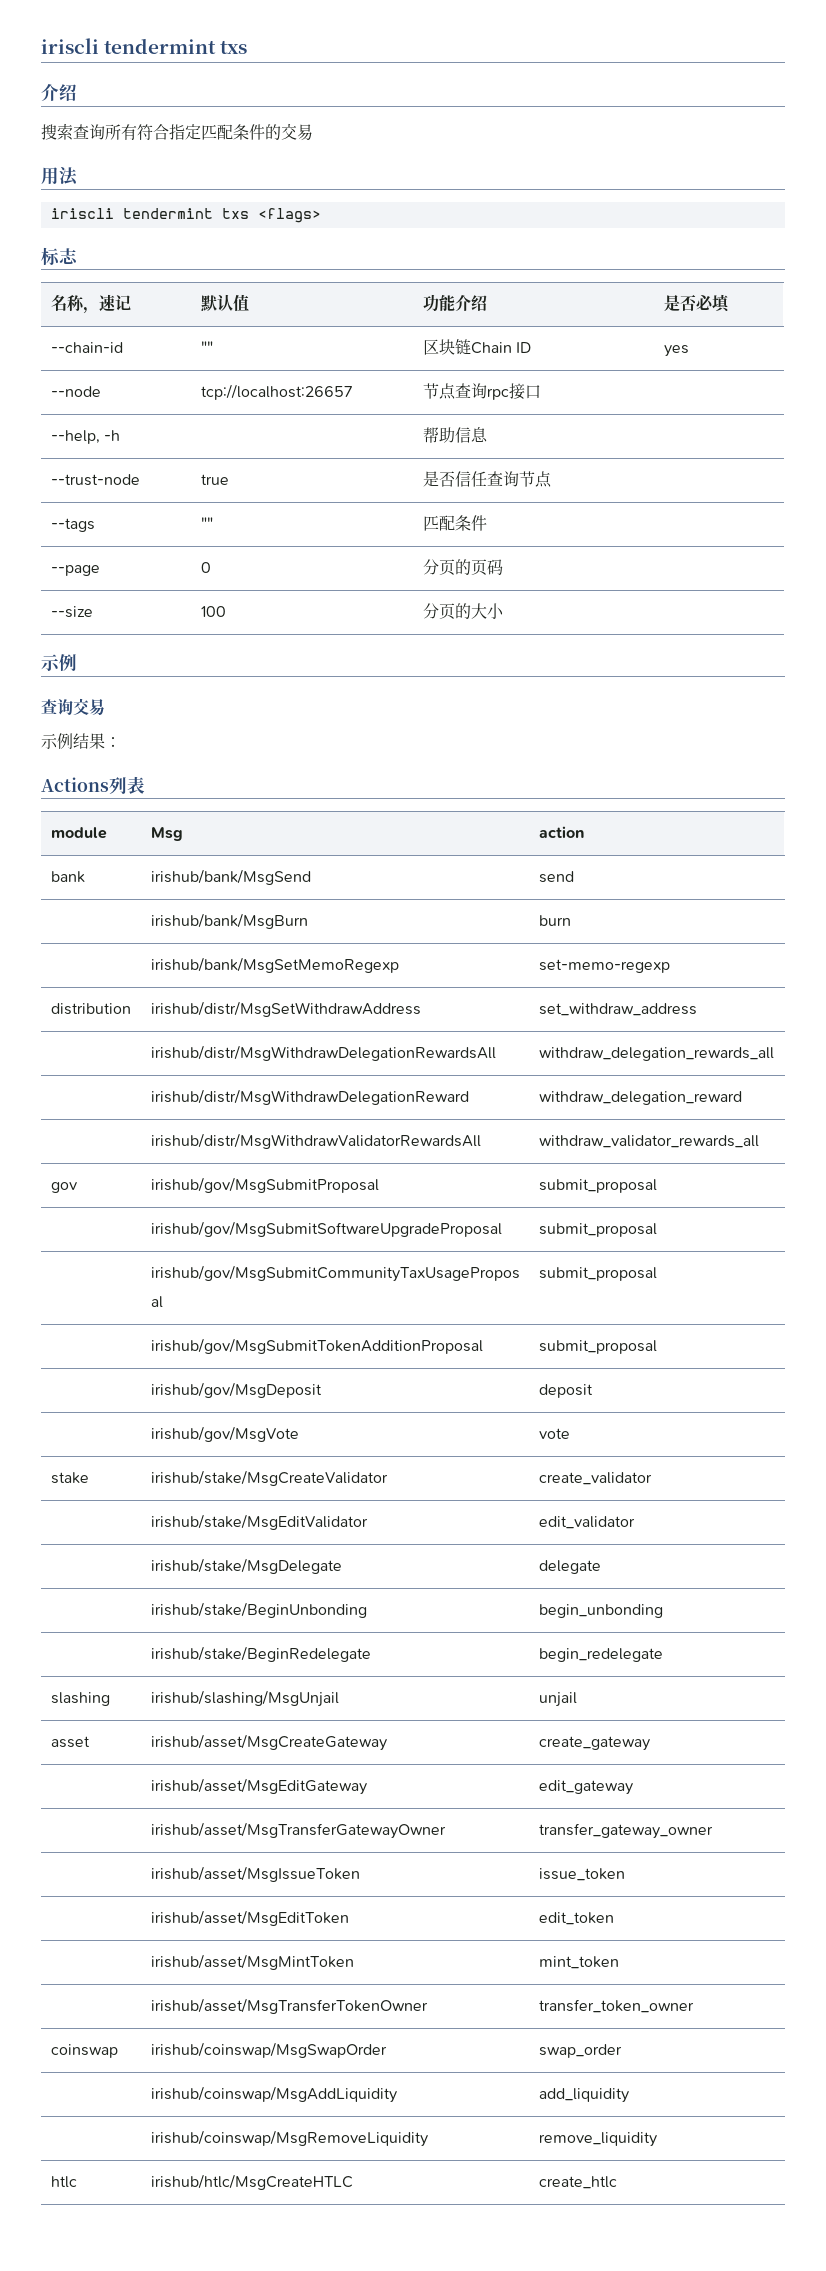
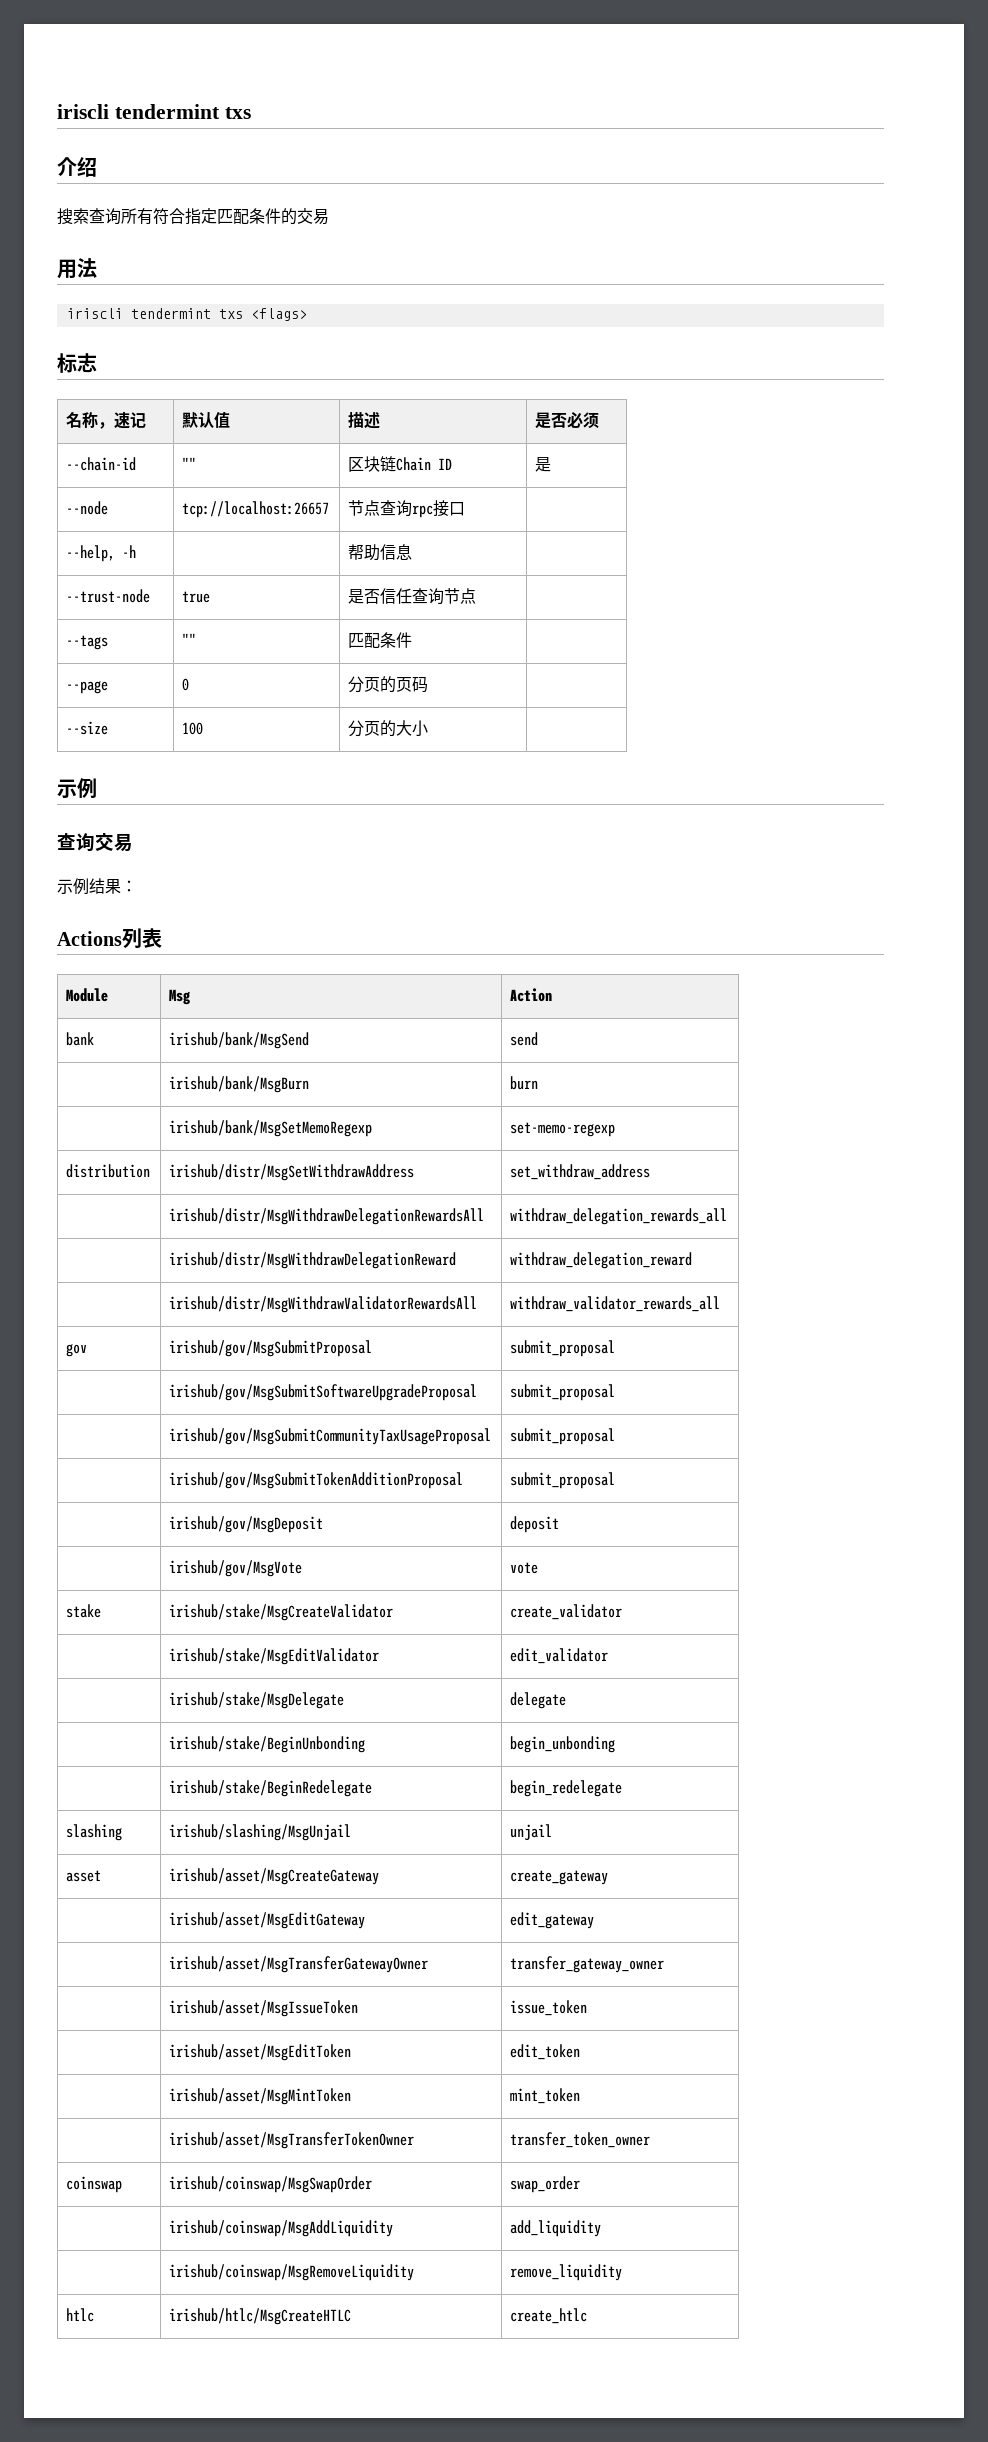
- 名称，速记 | 默认值 | 功能介绍 | 是否必填
+ 名称，速记 | 默认值 | 描述 | 是否必须
- --chain-id | "" | 区块链Chain ID | yes
+ --chain-id | "" | 区块链Chain ID | 是
- module | Msg | action
+ Module | Msg | Action

